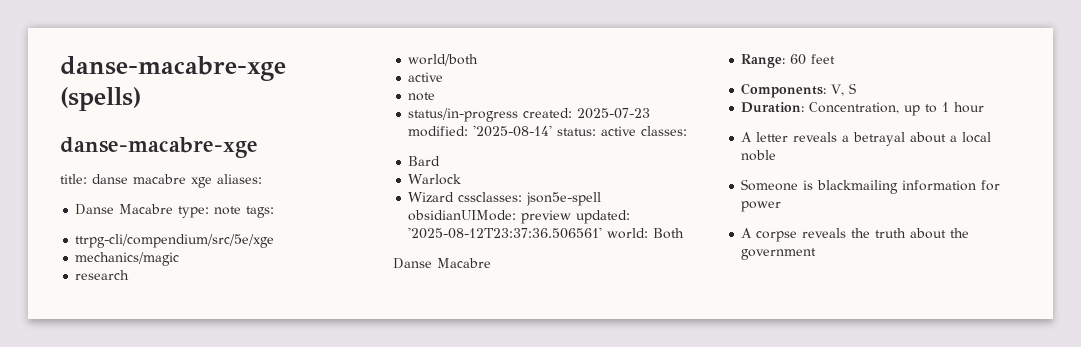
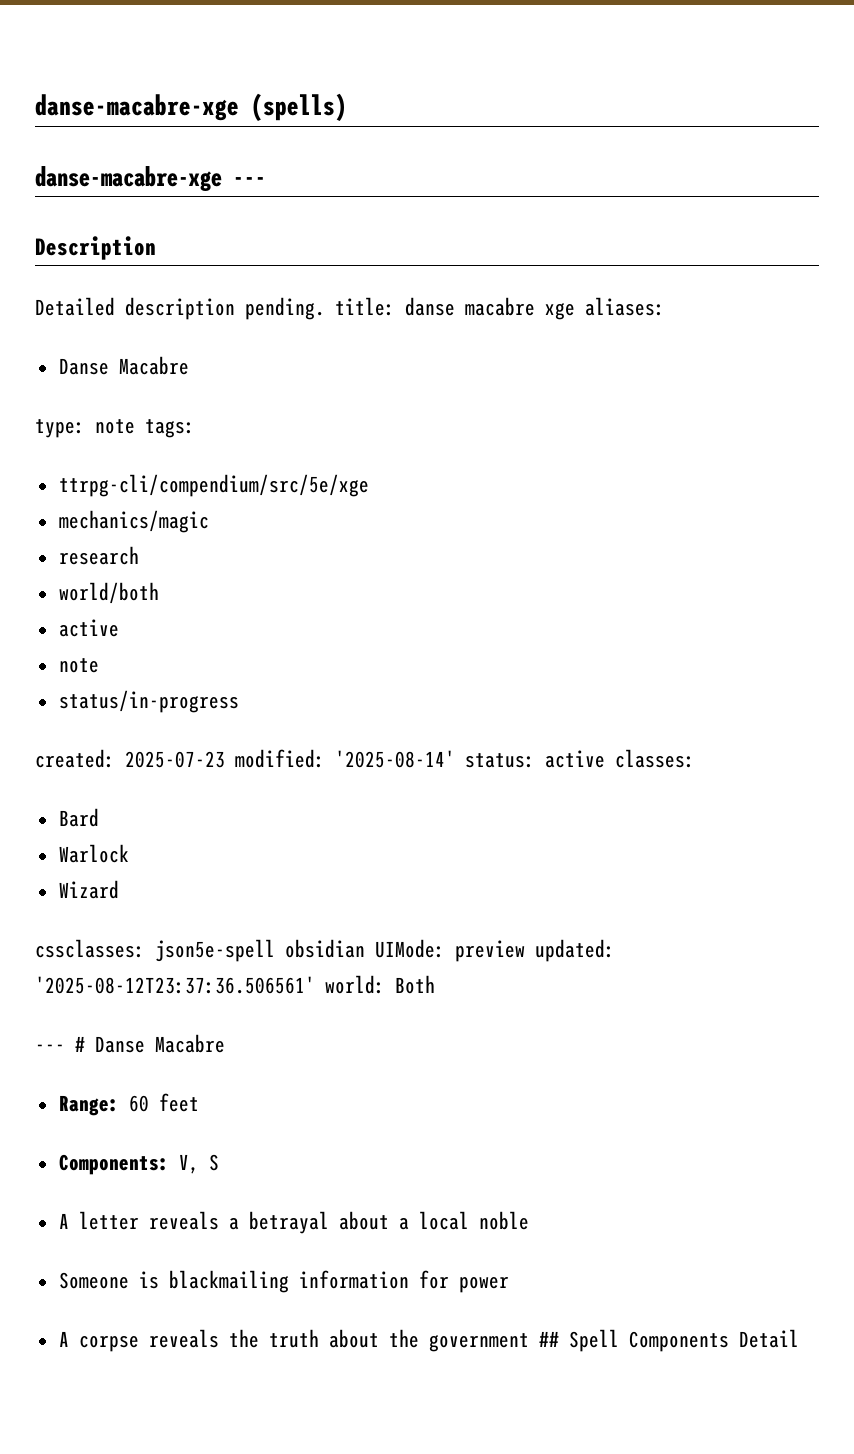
  danse-macabre-xge (spells)
- danse-macabre-xge
- title: danse macabre xge aliases:
- Danse Macabre type: note tags:
+ danse-macabre-xge ---
+ Description
+ Detailed description pending. title: danse macabre xge aliases:
+ Danse Macabre
+ type: note tags:
- status/in-progress created: 2025-07-23 modified: '2025-08-14' status: active classes:
+ status/in-progress
+ created: 2025-07-23 modified: '2025-08-14' status: active classes:
- Wizard cssclasses: json5e-spell obsidianUIMode: preview updated: '2025-08-12T23:37:36.506561' world: Both
- Danse Macabre
+ Wizard
+ cssclasses: json5e-spell obsidian UIMode: preview updated: '2025-08-12T23:37:36.506561' world: Both
+ --- # Danse Macabre
- Duration: Concentration, up to 1 hour
- A corpse reveals the truth about the government
+ A corpse reveals the truth about the government ## Spell Components Detail

